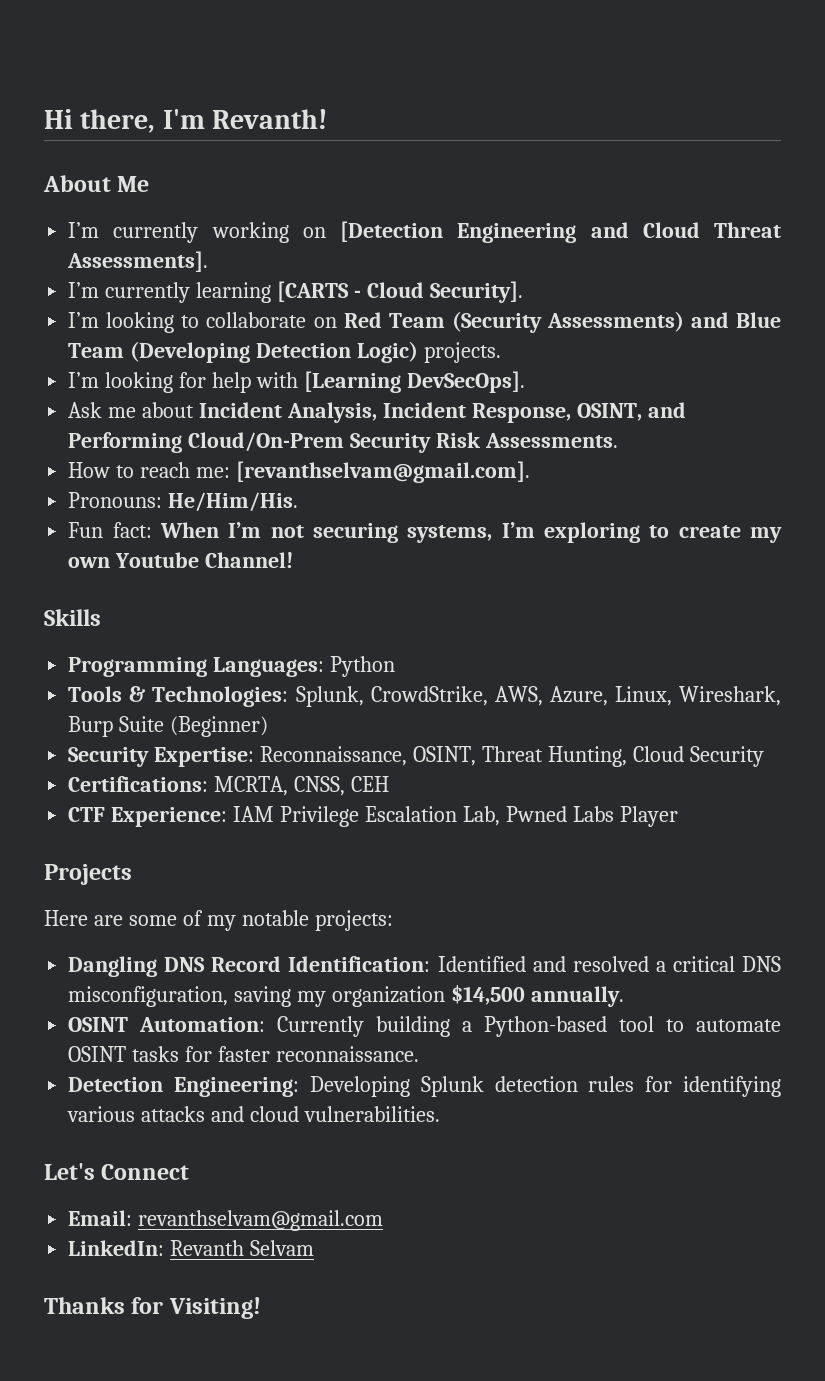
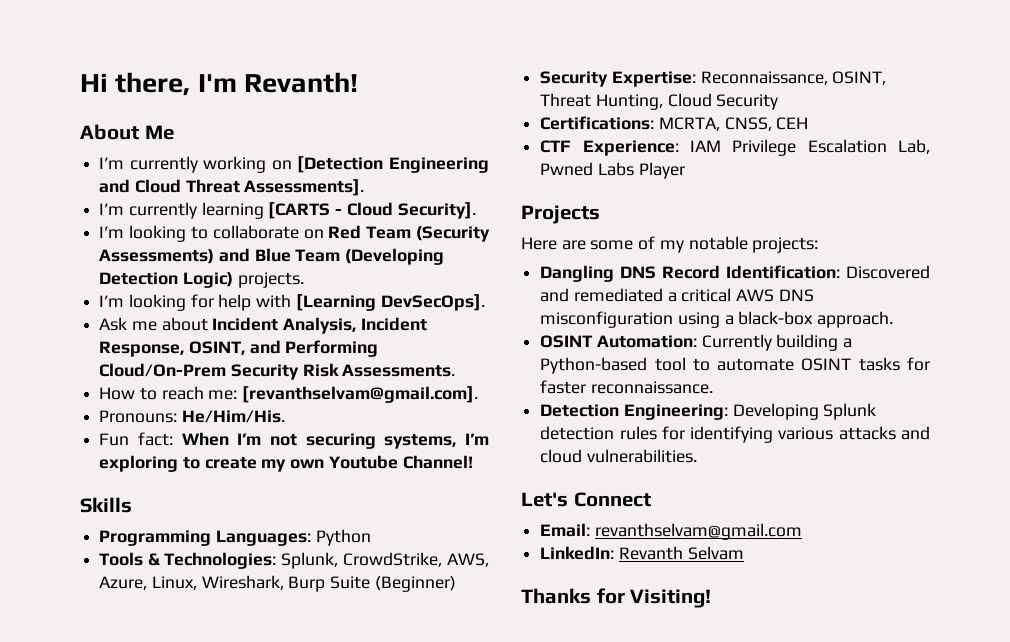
- Dangling DNS Record Identification: Identified and resolved a critical DNS misconfiguration, saving my organization $14,500 annually.
+ Dangling DNS Record Identification: Discovered and remediated a critical AWS DNS misconfiguration using a black-box approach.

